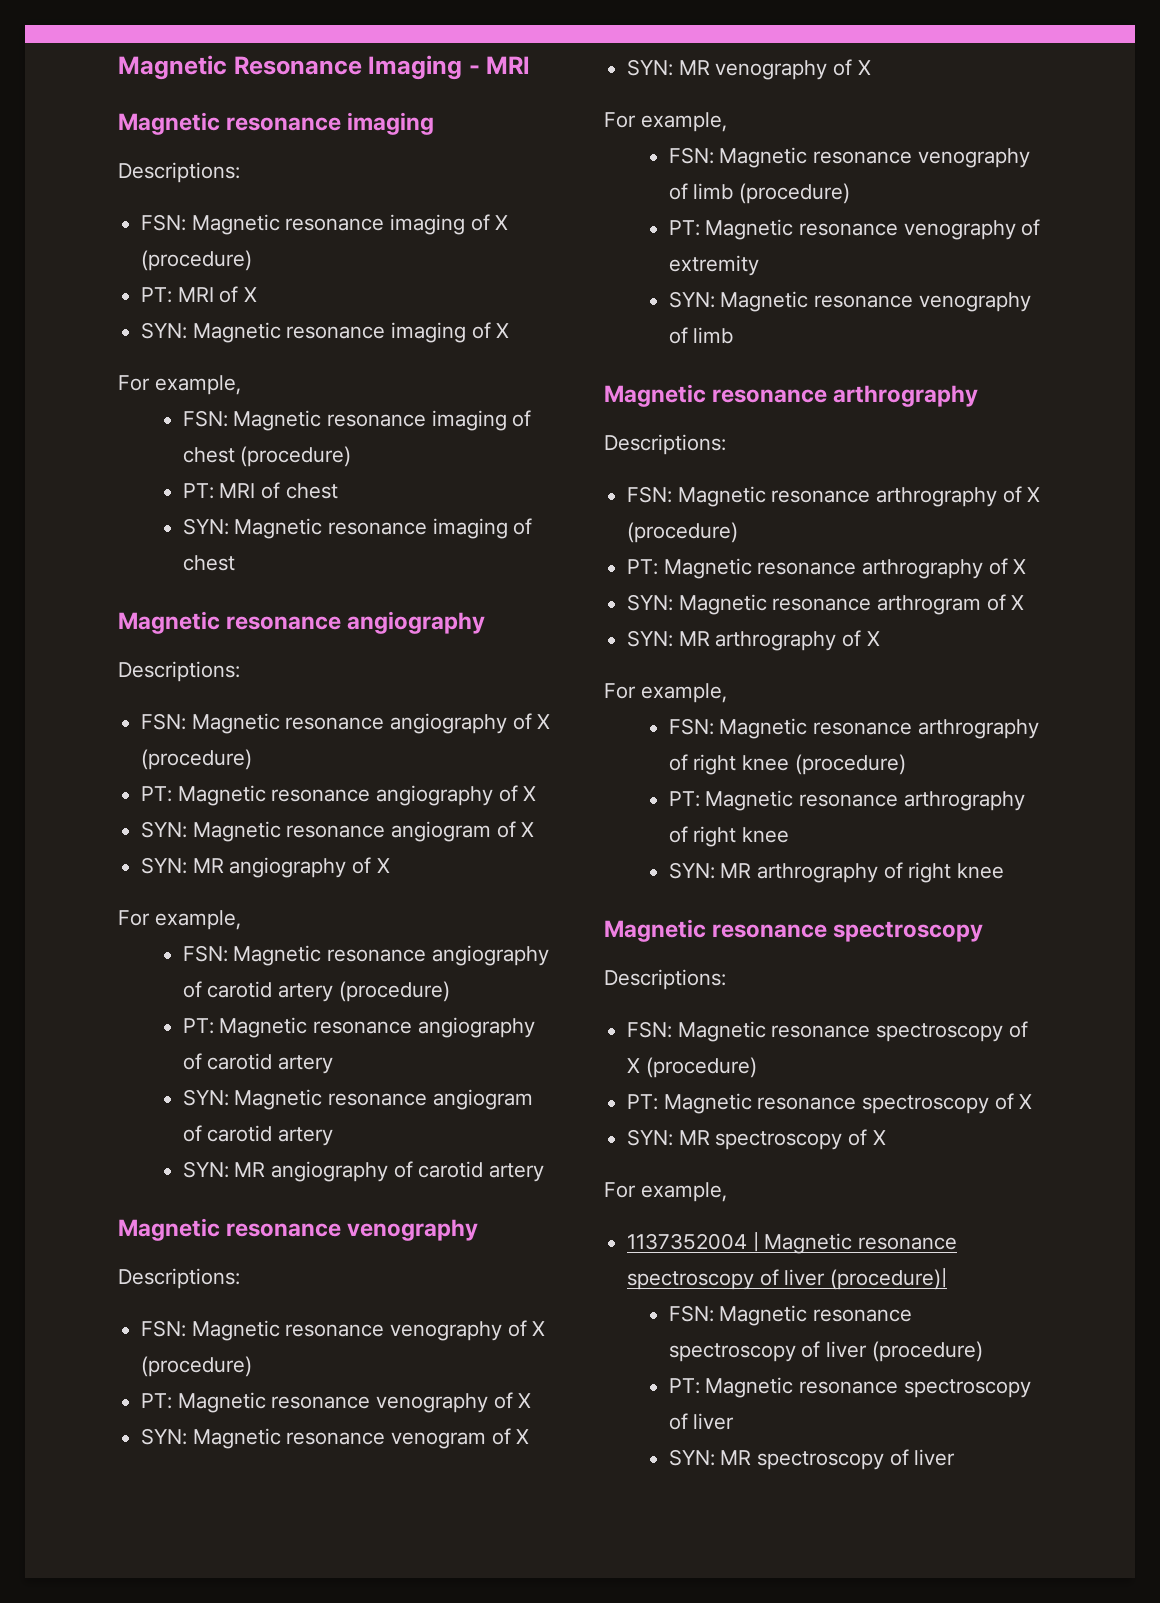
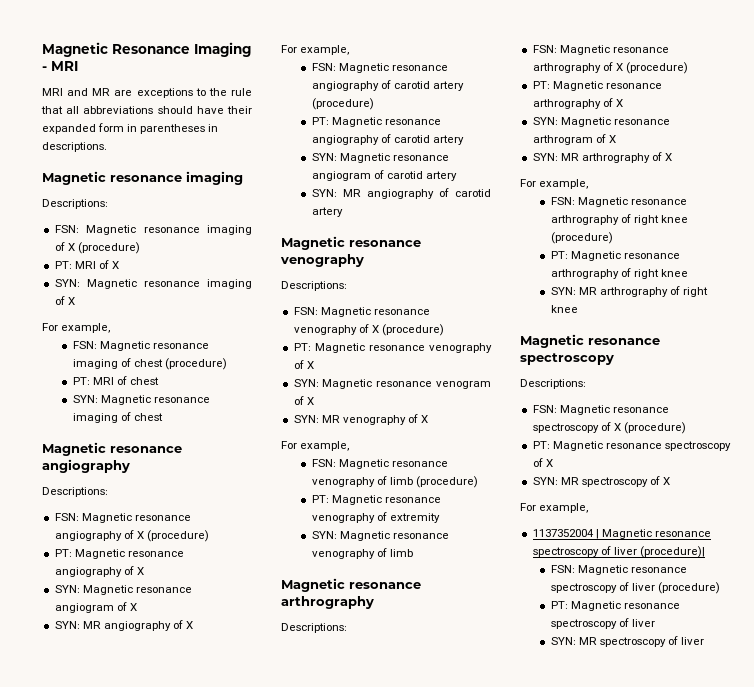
+ MRI and MR are exceptions to the rule that all abbreviations should have their expanded form in parentheses in descriptions.

